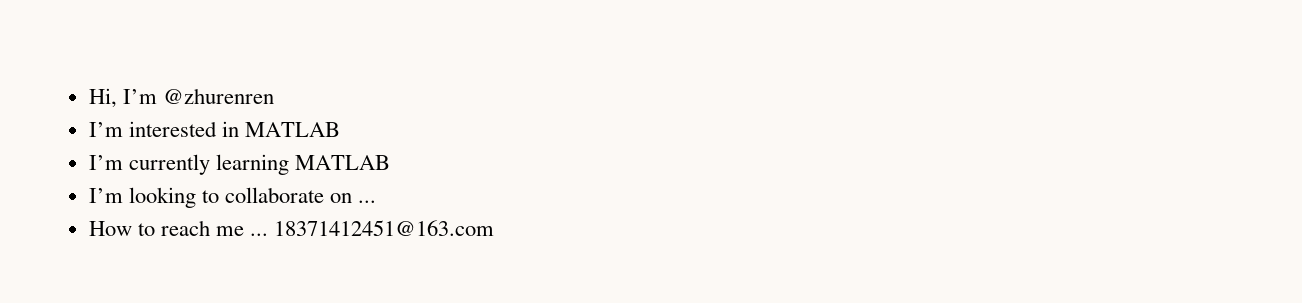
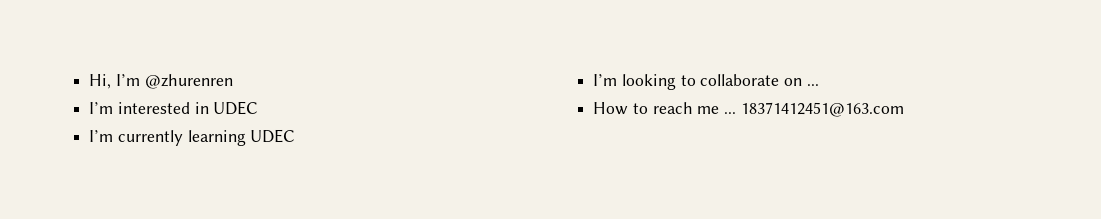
- I’m interested in MATLAB
+ I’m interested in UDEC
- I’m currently learning MATLAB
+ I’m currently learning UDEC

